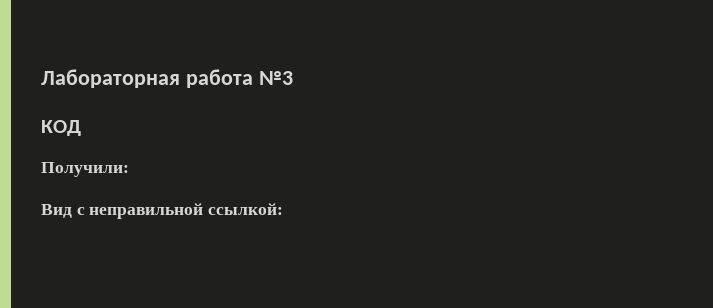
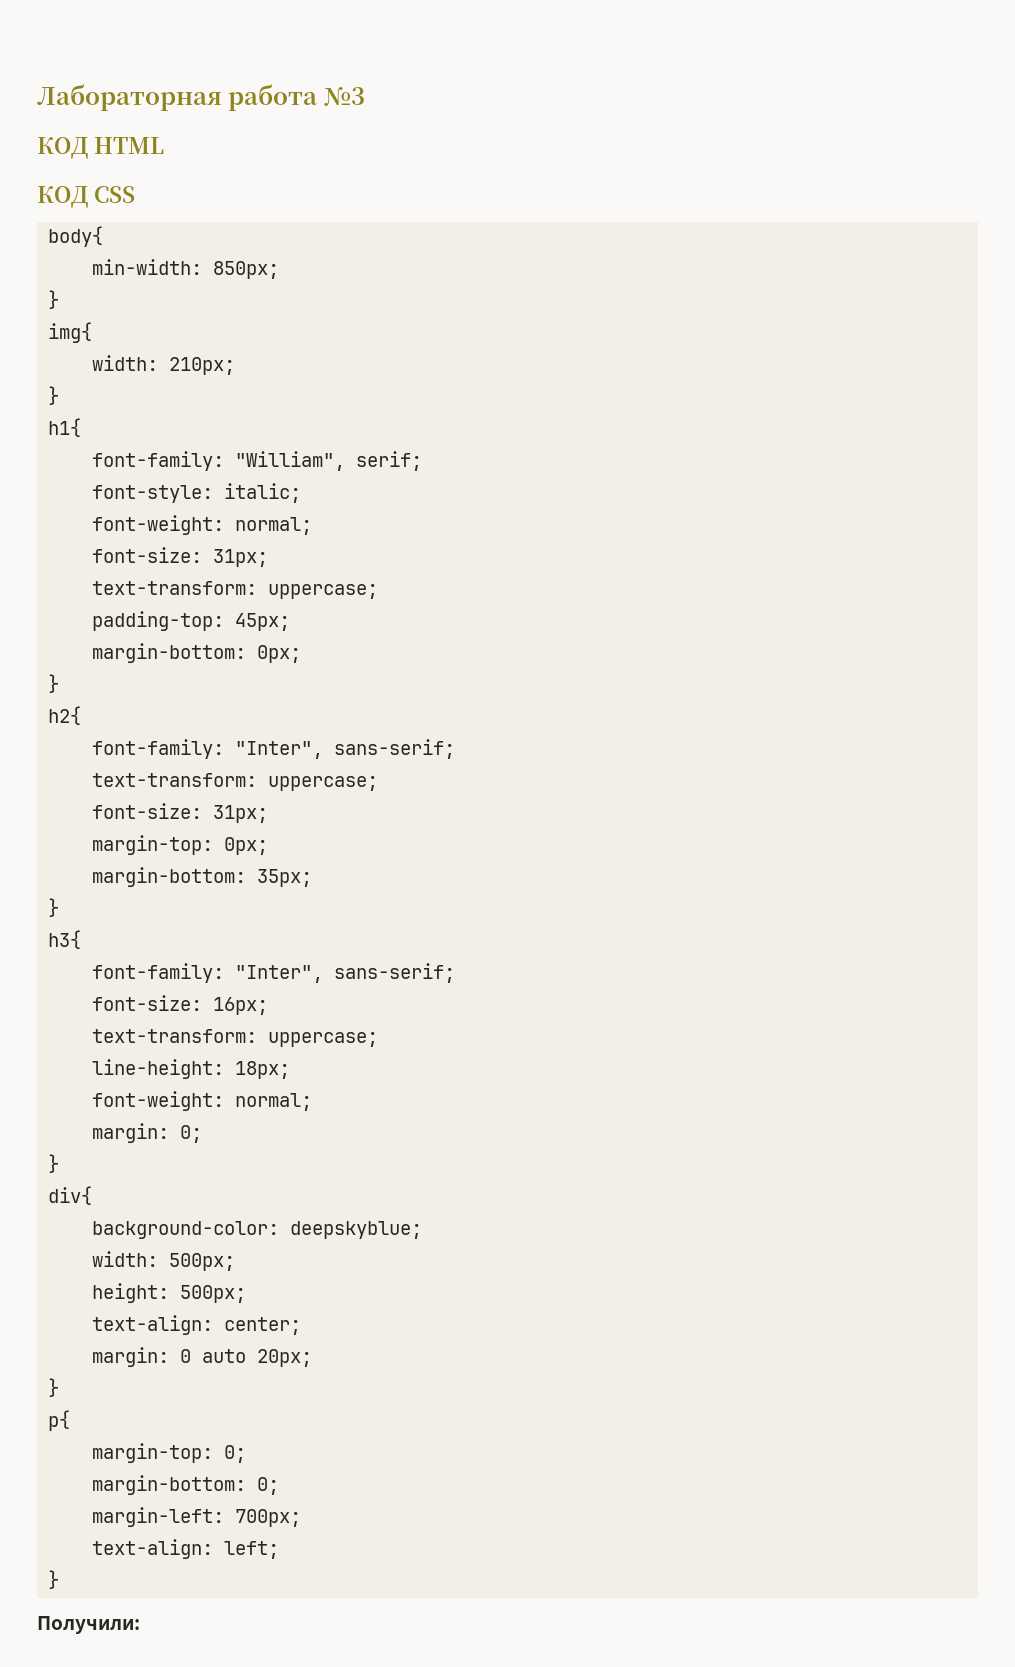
- КОД
+ КОД HTML
+ КОД CSS
+ body{
+ min-width: 850px;
+ }
+ img{
+ width: 210px;
+ }
+ h1{
+ font-family: "William", serif;
+ font-style: italic;
+ font-weight: normal;
+ font-size: 31px;
+ text-transform: uppercase;
+ padding-top: 45px;
+ margin-bottom: 0px;
+ }
+ h2{
+ font-family: "Inter", sans-serif;
+ text-transform: uppercase;
+ font-size: 31px;
+ margin-top: 0px;
+ margin-bottom: 35px;
+ }
+ h3{
+ font-family: "Inter", sans-serif;
+ font-size: 16px;
+ text-transform: uppercase;
+ line-height: 18px;
+ font-weight: normal;
+ margin: 0;
+ }
+ div{
+ background-color: deepskyblue;
+ width: 500px;
+ height: 500px;
+ text-align: center;
+ margin: 0 auto 20px;
+ }
+ p{
+ margin-top: 0;
+ margin-bottom: 0;
+ margin-left: 700px;
+ text-align: left;
+ }
  Получили:
- Вид с неправильной ссылкой:

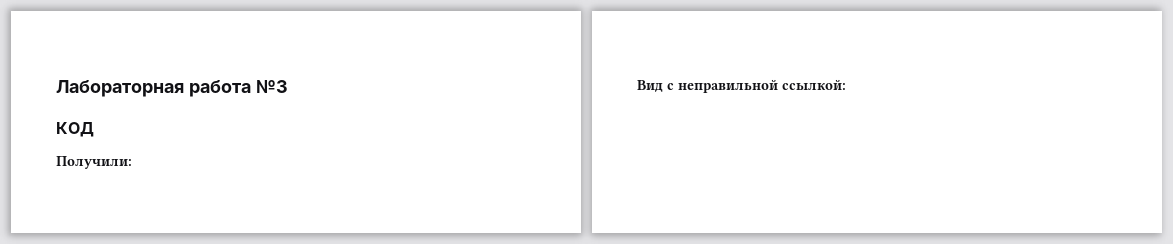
- КОД HTML
- КОД CSS
- body{
- min-width: 850px;
- }
- img{
- width: 210px;
- }
- h1{
- font-family: "William", serif;
- font-style: italic;
- font-weight: normal;
- font-size: 31px;
- text-transform: uppercase;
- padding-top: 45px;
- margin-bottom: 0px;
- }
- h2{
- font-family: "Inter", sans-serif;
- text-transform: uppercase;
- font-size: 31px;
- margin-top: 0px;
- margin-bottom: 35px;
- }
- h3{
- font-family: "Inter", sans-serif;
- font-size: 16px;
- text-transform: uppercase;
- line-height: 18px;
- font-weight: normal;
- margin: 0;
- }
- div{
- background-color: deepskyblue;
- width: 500px;
- height: 500px;
- text-align: center;
- margin: 0 auto 20px;
- }
- p{
- margin-top: 0;
- margin-bottom: 0;
- margin-left: 700px;
- text-align: left;
- }
+ КОД
  Получили:
+ Вид с неправильной ссылкой:

